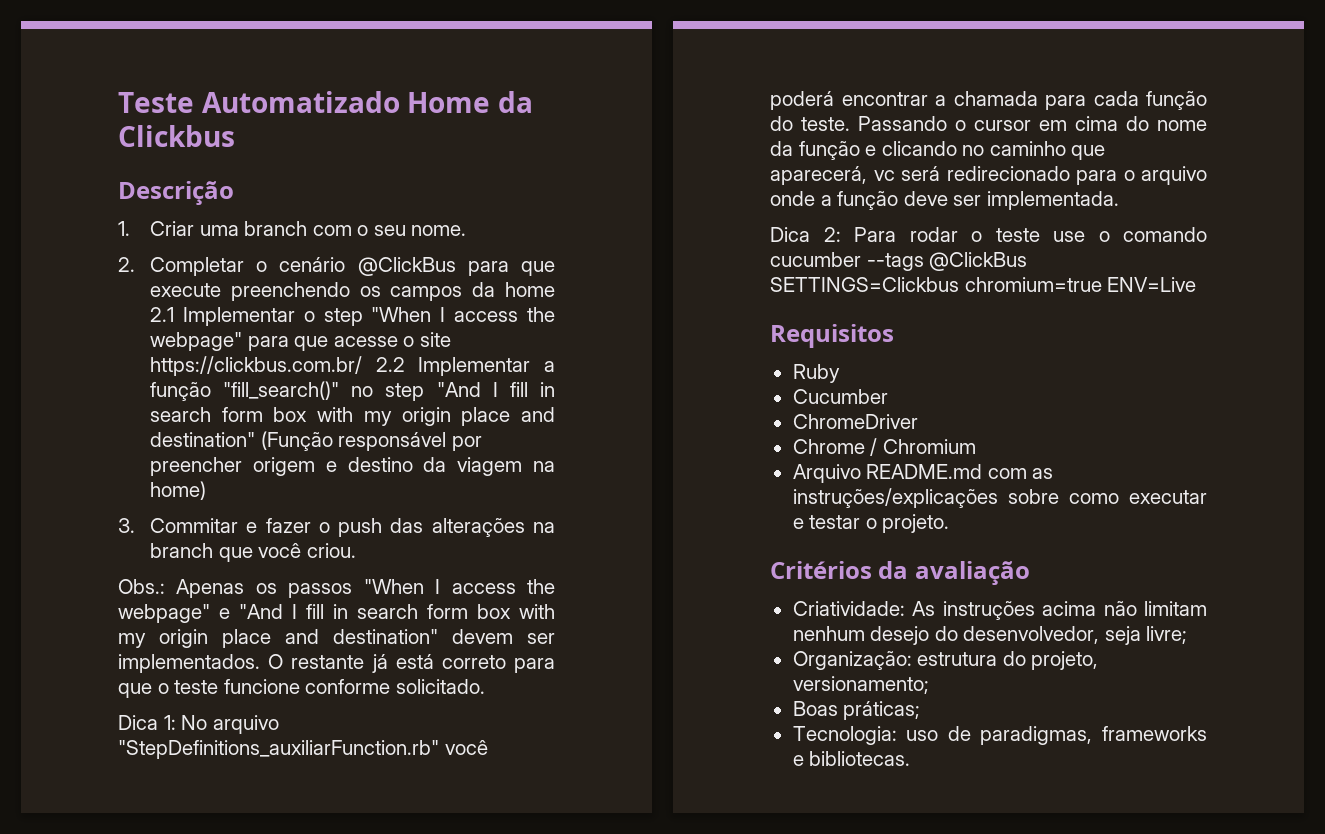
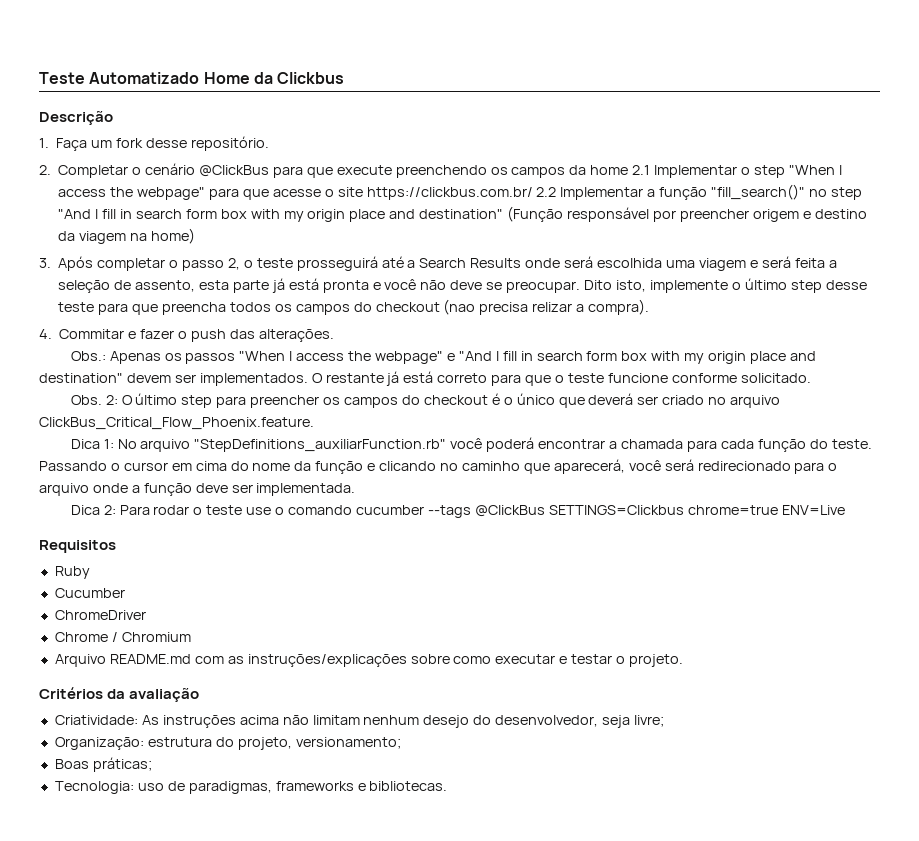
- 1. Criar uma branch com o seu nome.
+ 1. Faça um fork desse repositório.
- 3. Commitar e fazer o push das alterações na branch que você criou.
+ 3. Após completar o passo 2, o teste prosseguirá até a Search Results onde será escolhida uma viagem e será feita a seleção de assento, esta parte já está pronta e você não deve se preocupar. Dito isto, implemente o último step desse teste para que preencha todos os campos do checkout (nao precisa relizar a compra).
+ 4. Commitar e fazer o push das alterações.
+ Obs. 2: O último step para preencher os campos do checkout é o único que deverá ser criado no arquivo ClickBus_Critical_Flow_Phoenix.feature.
- Passando o cursor em cima do nome da função e clicando no caminho que aparecerá, vc será redirecionado para o arquivo onde a função deve ser implementada.
+ Passando o cursor em cima do nome da função e clicando no caminho que aparecerá, você será redirecionado para o arquivo onde a função deve ser implementada.
- Dica 2: Para rodar o teste use o comando cucumber --tags @ClickBus SETTINGS=Clickbus chromium=true ENV=Live
+ Dica 2: Para rodar o teste use o comando cucumber --tags @ClickBus SETTINGS=Clickbus chrome=true ENV=Live

